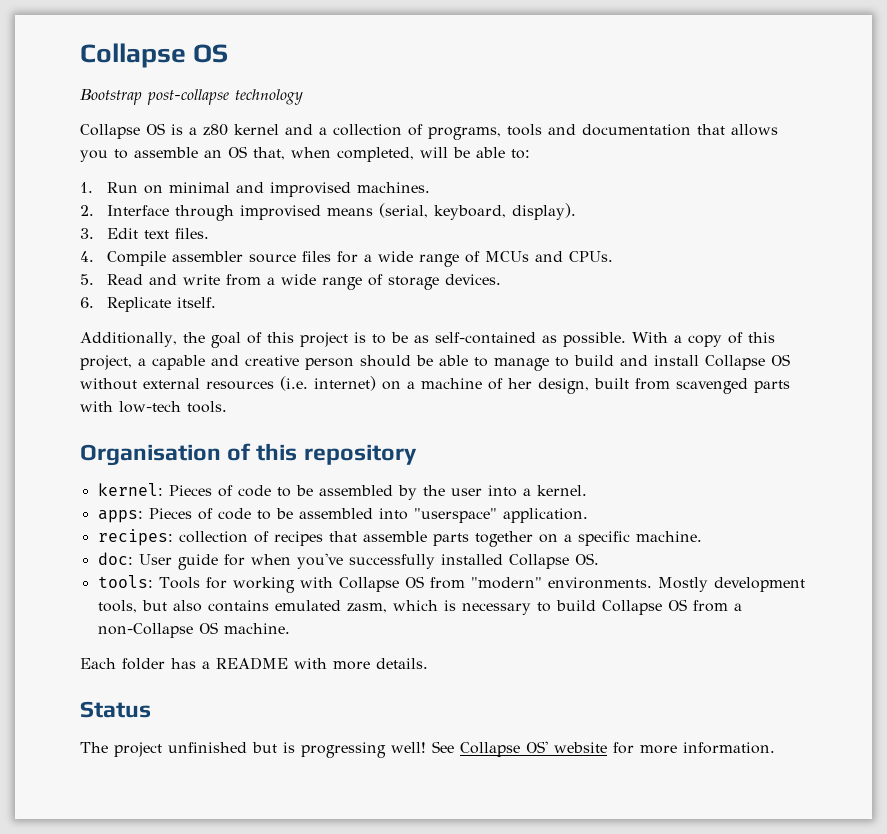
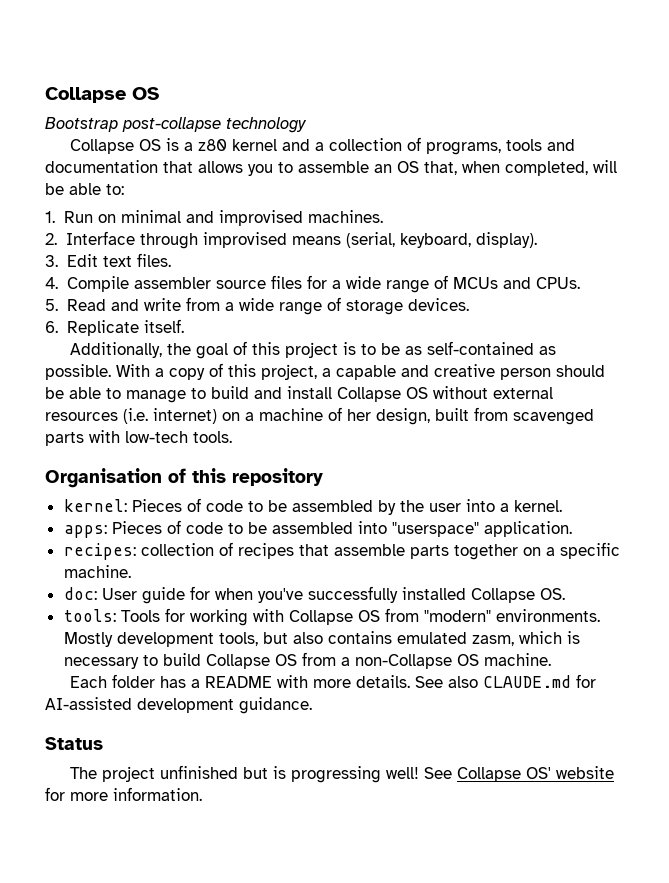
+ See also CLAUDE.md for AI-assisted development guidance.

